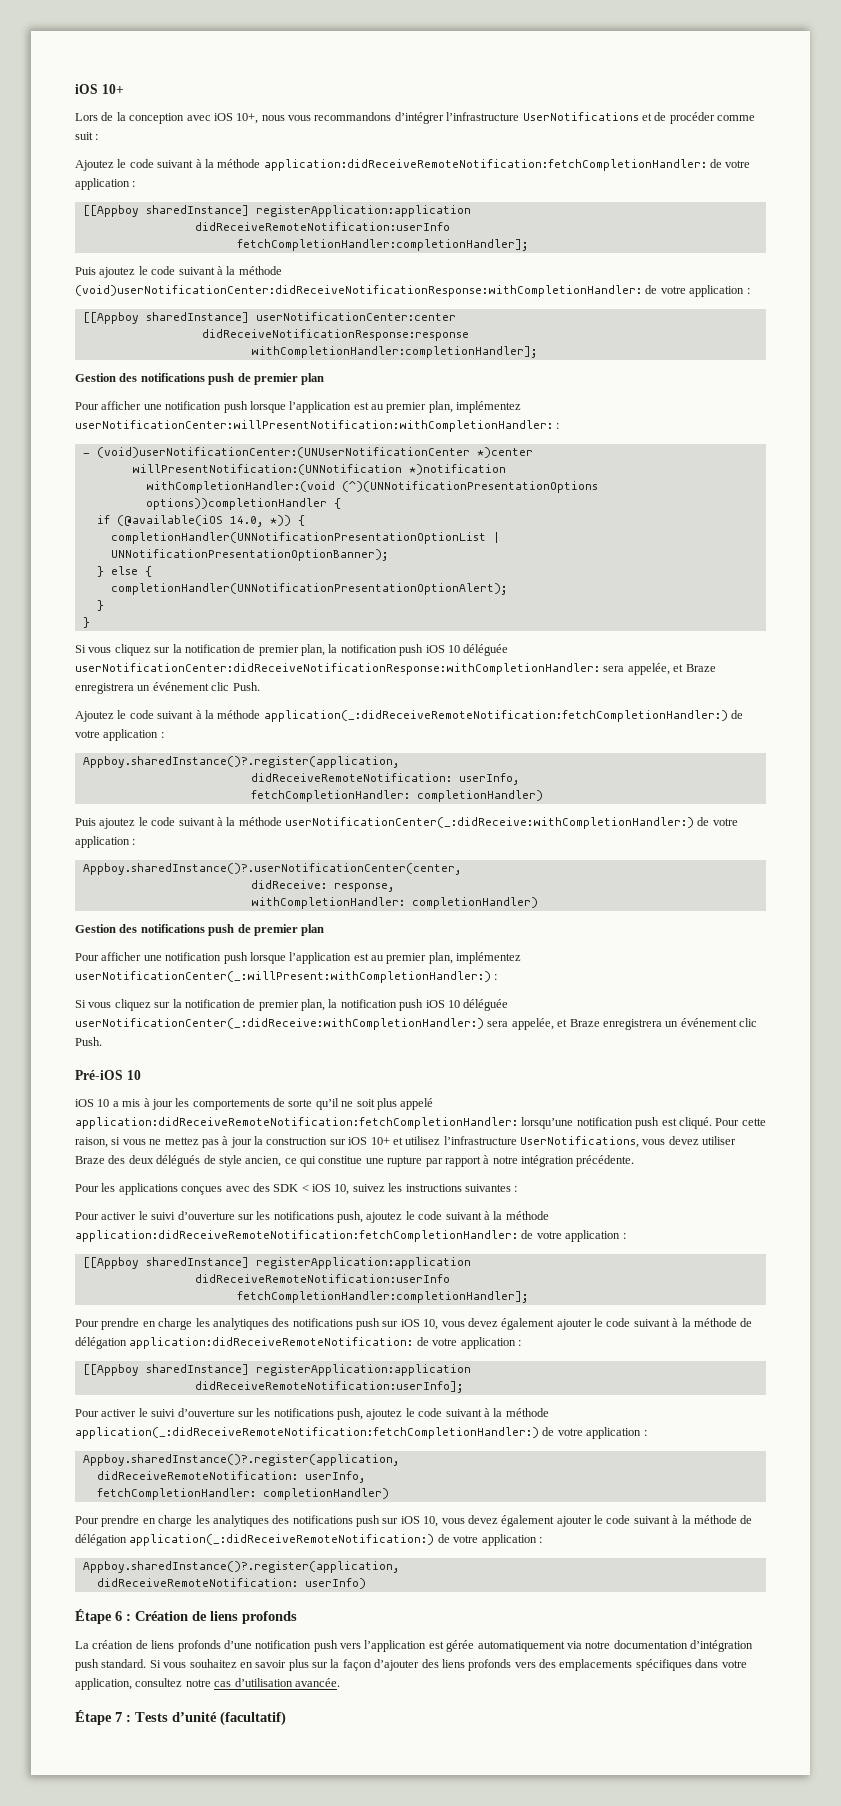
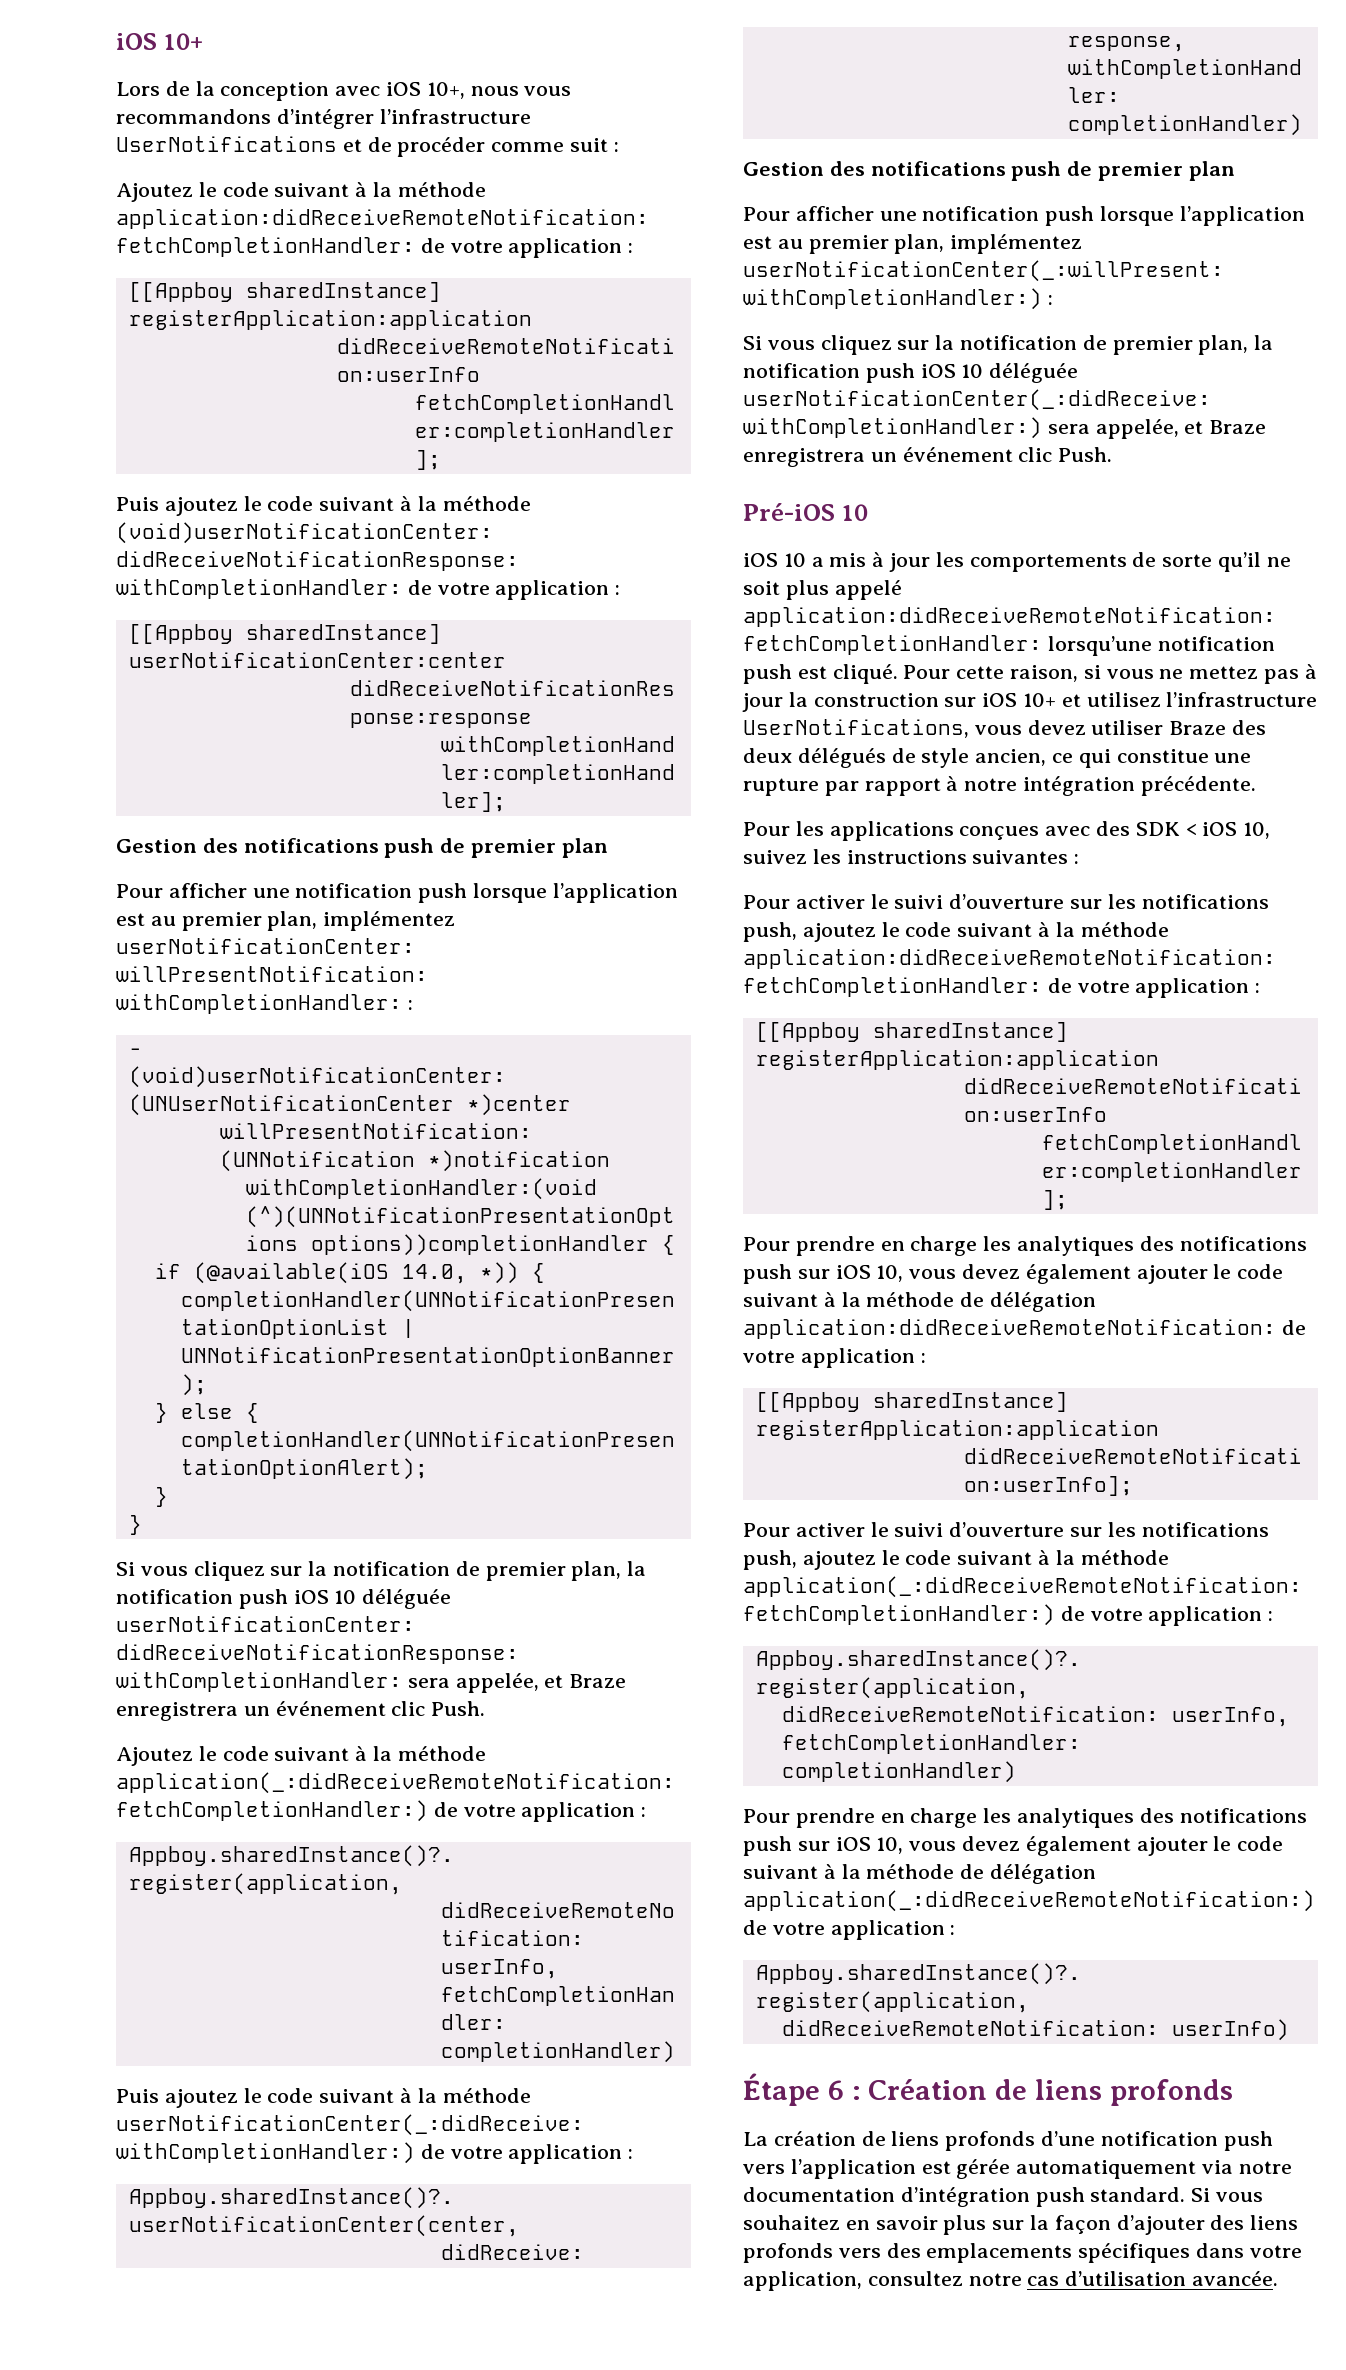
- Étape 7 : Tests d’unité (facultatif)

